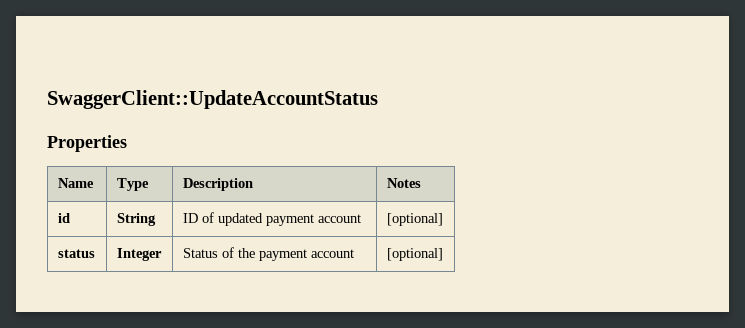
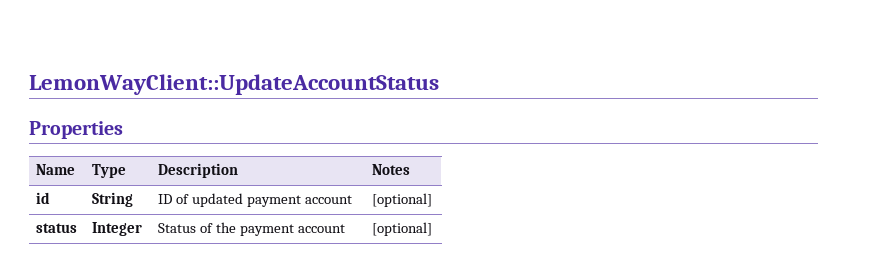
- SwaggerClient::UpdateAccountStatus
+ LemonWayClient::UpdateAccountStatus

